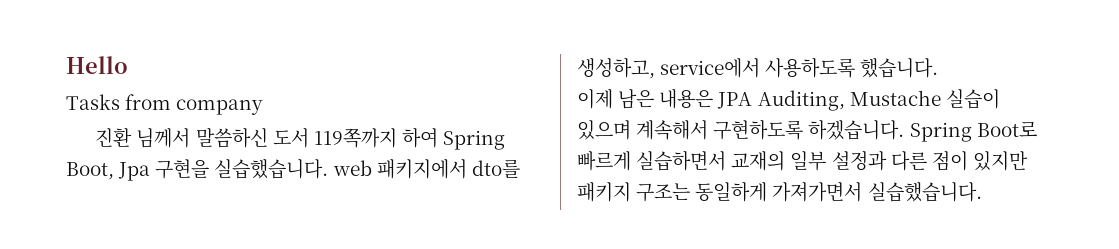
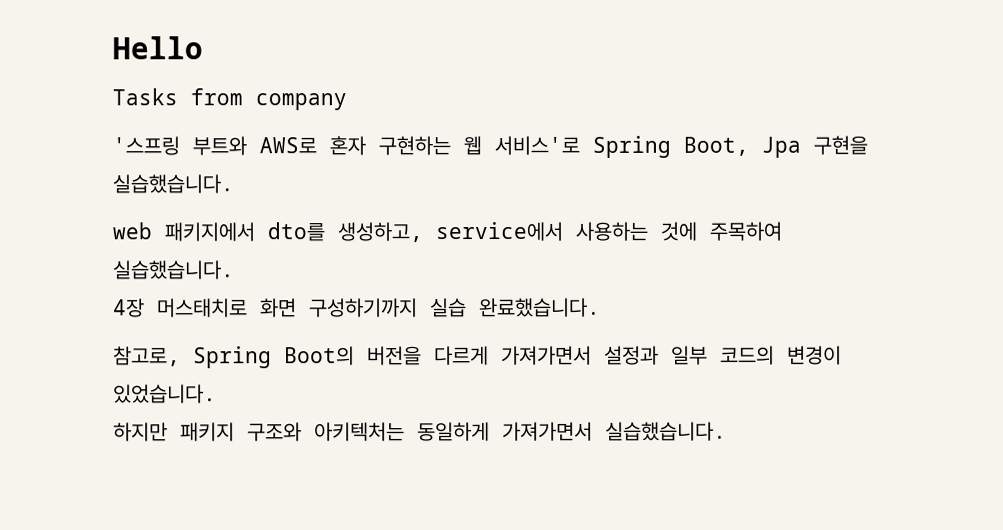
- 진환 님께서 말씀하신 도서 119쪽까지 하여 Spring Boot, Jpa 구현을 실습했습니다. web 패키지에서 dto를 생성하고, service에서 사용하도록 했습니다.
- 이제 남은 내용은 JPA Auditing, Mustache 실습이 있으며 계속해서 구현하도록 하겠습니다. Spring Boot로 빠르게 실습하면서 교재의 일부 설정과 다른 점이 있지만 패키지 구조는 동일하게 가져가면서 실습했습니다.
+ '스프링 부트와 AWS로 혼자 구현하는 웹 서비스'로 Spring Boot, Jpa 구현을 실습했습니다.
+ web 패키지에서 dto를 생성하고, service에서 사용하는 것에 주목하여 실습했습니다.
+ 4장 머스태치로 화면 구성하기까지 실습 완료했습니다.
+ 참고로, Spring Boot의 버전을 다르게 가져가면서 설정과 일부 코드의 변경이 있었습니다.
+ 하지만 패키지 구조와 아키텍처는 동일하게 가져가면서 실습했습니다.

